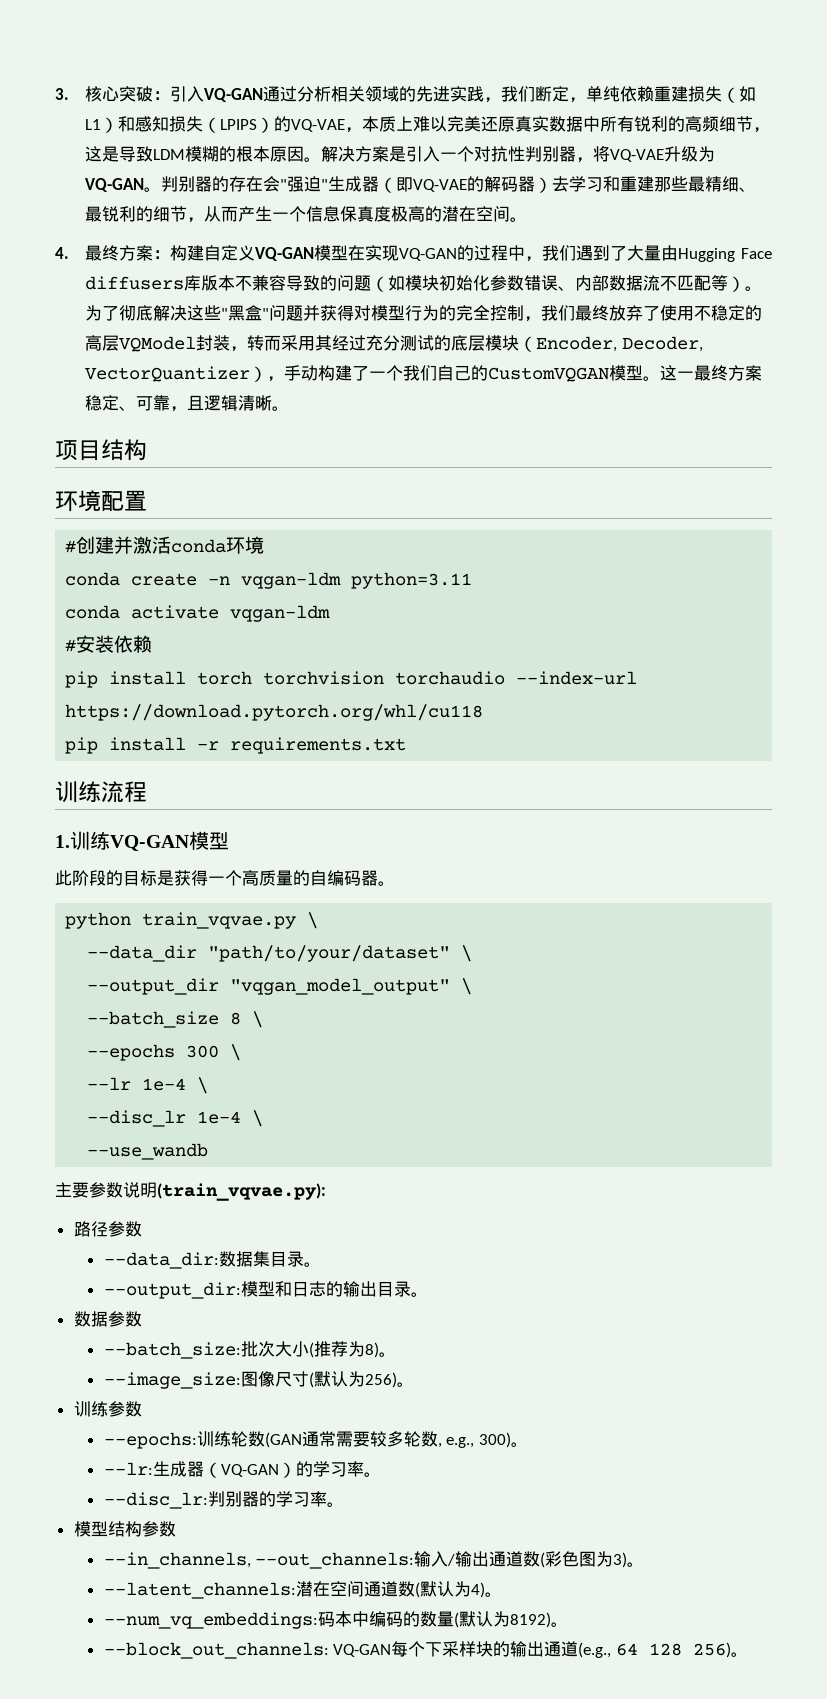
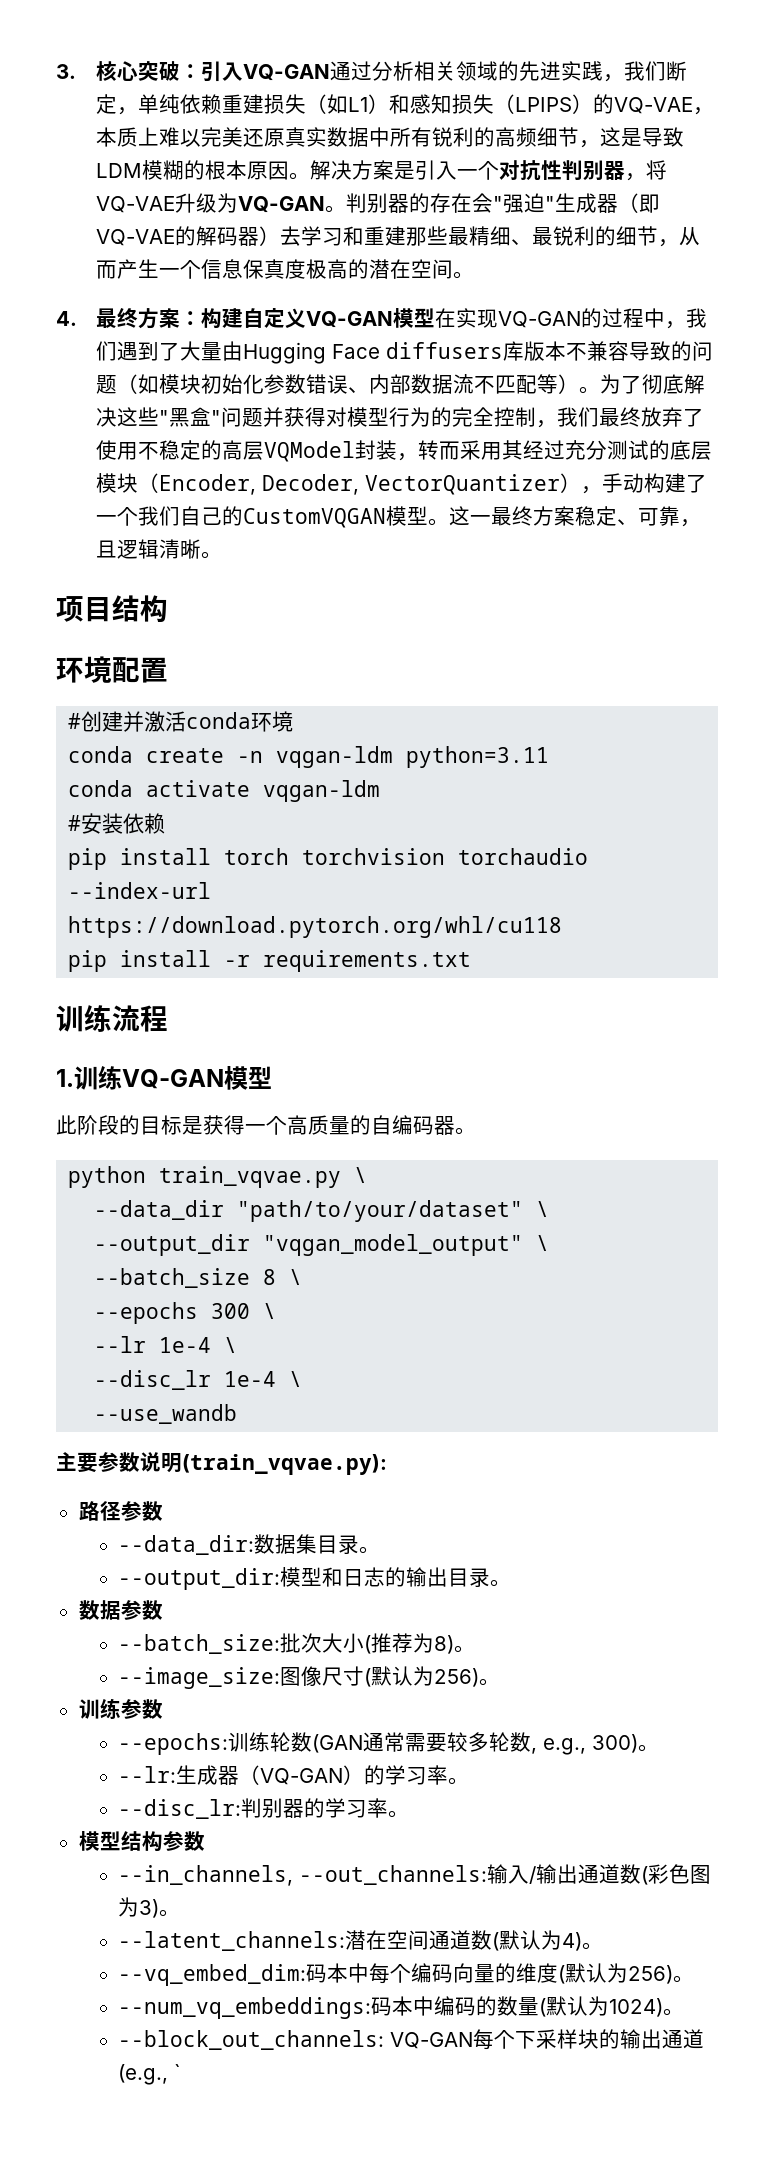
+ --vq_embed_dim:码本中每个编码向量的维度(默认为256)。
- --num_vq_embeddings:码本中编码的数量(默认为8192)。
+ --num_vq_embeddings:码本中编码的数量(默认为1024)。
- --block_out_channels: VQ-GAN每个下采样块的输出通道(e.g., 64 128 256)。
+ --block_out_channels: VQ-GAN每个下采样块的输出通道(e.g., `

